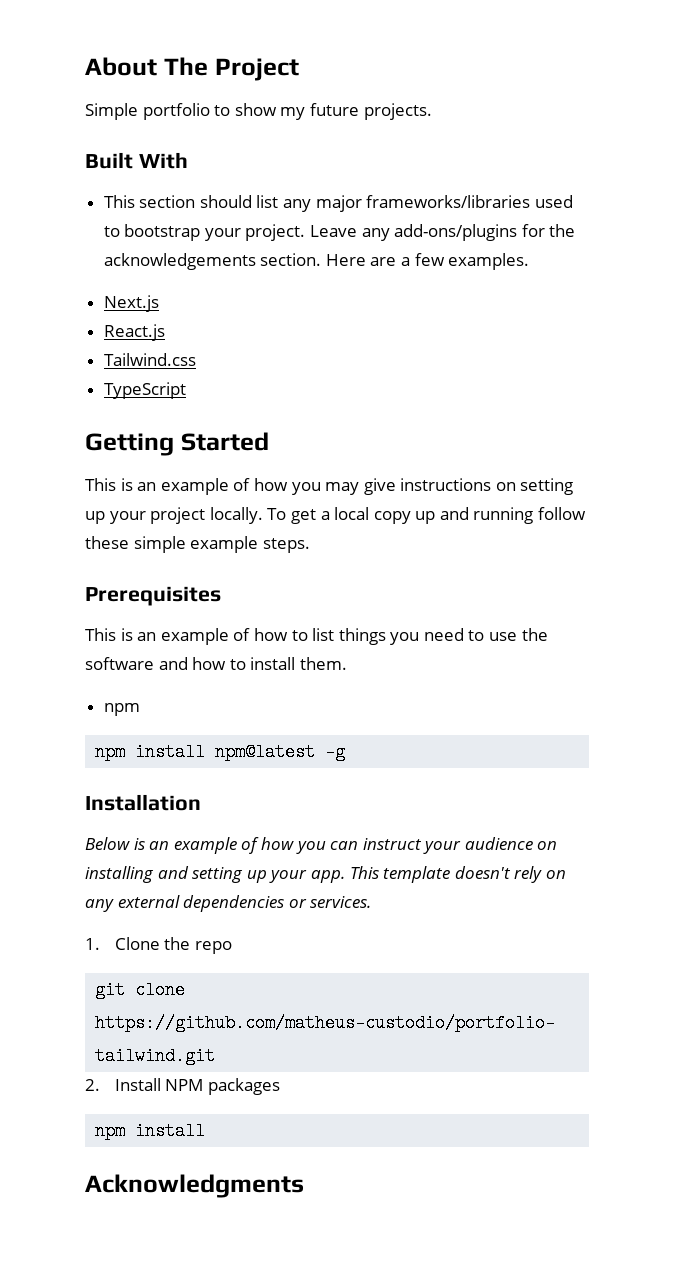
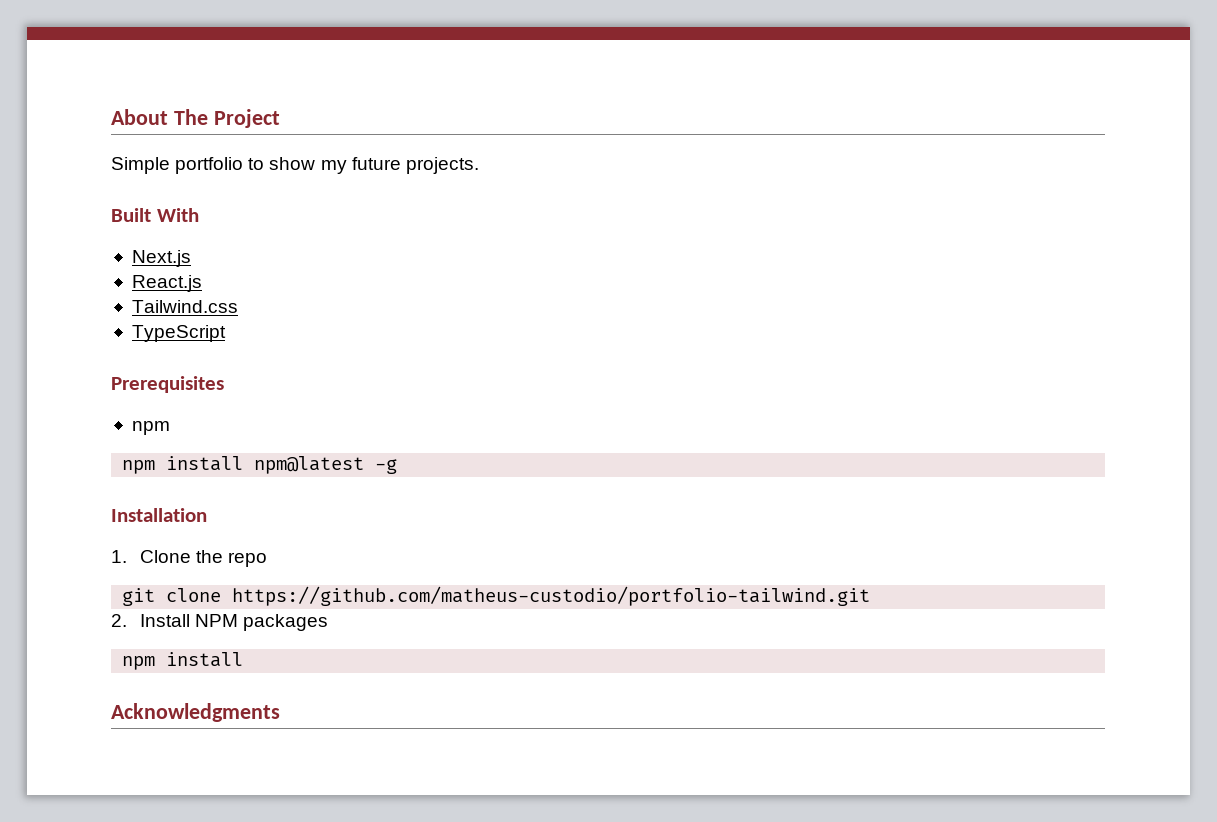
- This section should list any major frameworks/libraries used to bootstrap your project. Leave any add-ons/plugins for the acknowledgements section. Here are a few examples.
  Next.js
  React.js
  Tailwind.css
  TypeScript
- Getting Started
- This is an example of how you may give instructions on setting up your project locally. To get a local copy up and running follow these simple example steps.
  Prerequisites
- This is an example of how to list things you need to use the software and how to install them.
- Below is an example of how you can instruct your audience on installing and setting up your app. This template doesn't rely on any external dependencies or services.

